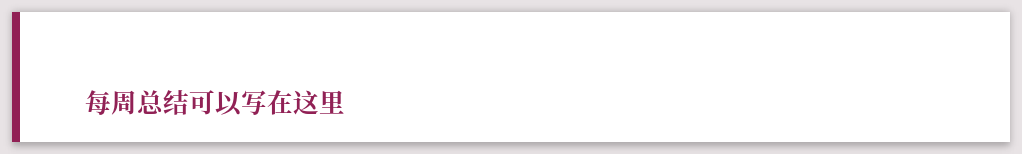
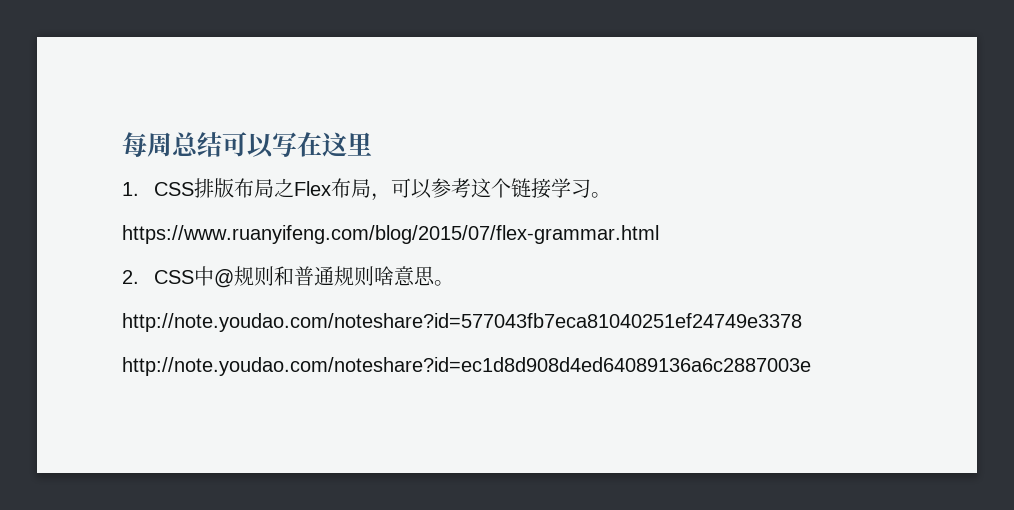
+ 1. CSS排版布局之Flex布局，可以参考这个链接学习。
+ https://www.ruanyifeng.com/blog/2015/07/flex-grammar.html
+ 2. CSS中@规则和普通规则啥意思。
+ http://note.youdao.com/noteshare?id=577043fb7eca81040251ef24749e3378
+ http://note.youdao.com/noteshare?id=ec1d8d908d4ed64089136a6c2887003e

